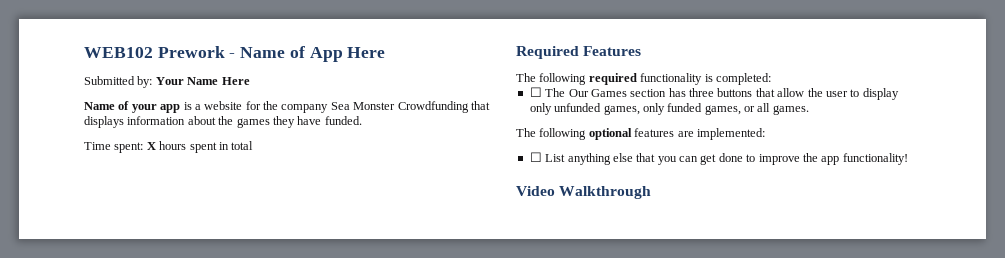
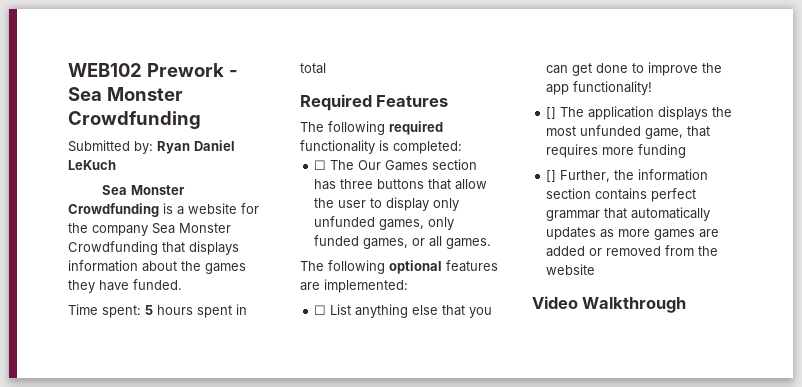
- WEB102 Prework - Name of App Here
- Submitted by: Your Name Here
- Name of your app is a website for the company Sea Monster Crowdfunding that displays information about the games they have funded.
+ WEB102 Prework - Sea Monster Crowdfunding
+ Submitted by: Ryan Daniel LeKuch
+ Sea Monster Crowdfunding is a website for the company Sea Monster Crowdfunding that displays information about the games they have funded.
- Time spent: X hours spent in total
+ Time spent: 5 hours spent in total
+ [] The application displays the most unfunded game, that requires more funding
+ [] Further, the information section contains perfect grammar that automatically updates as more games are added or removed from the website

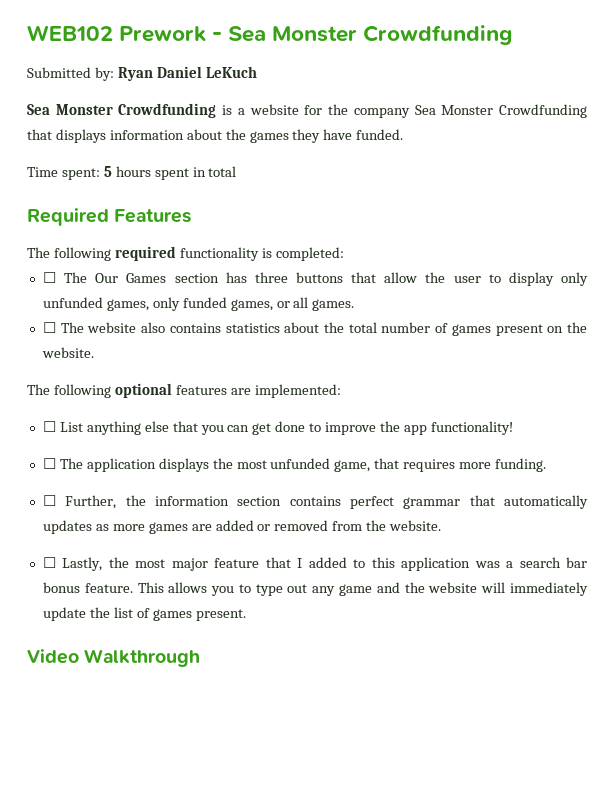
+ ☐ The website also contains statistics about the total number of games present on the website.
- [] The application displays the most unfunded game, that requires more funding
- [] Further, the information section contains perfect grammar that automatically updates as more games are added or removed from the website
+ ☐ The application displays the most unfunded game, that requires more funding.
+ ☐ Further, the information section contains perfect grammar that automatically updates as more games are added or removed from the website.
+ ☐ Lastly, the most major feature that I added to this application was a search bar bonus feature. This allows you to type out any game and the website will immediately update the list of games present.

